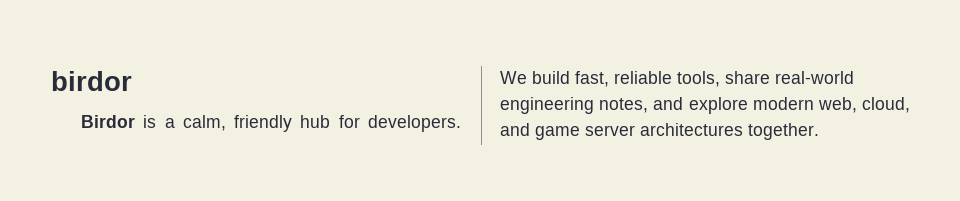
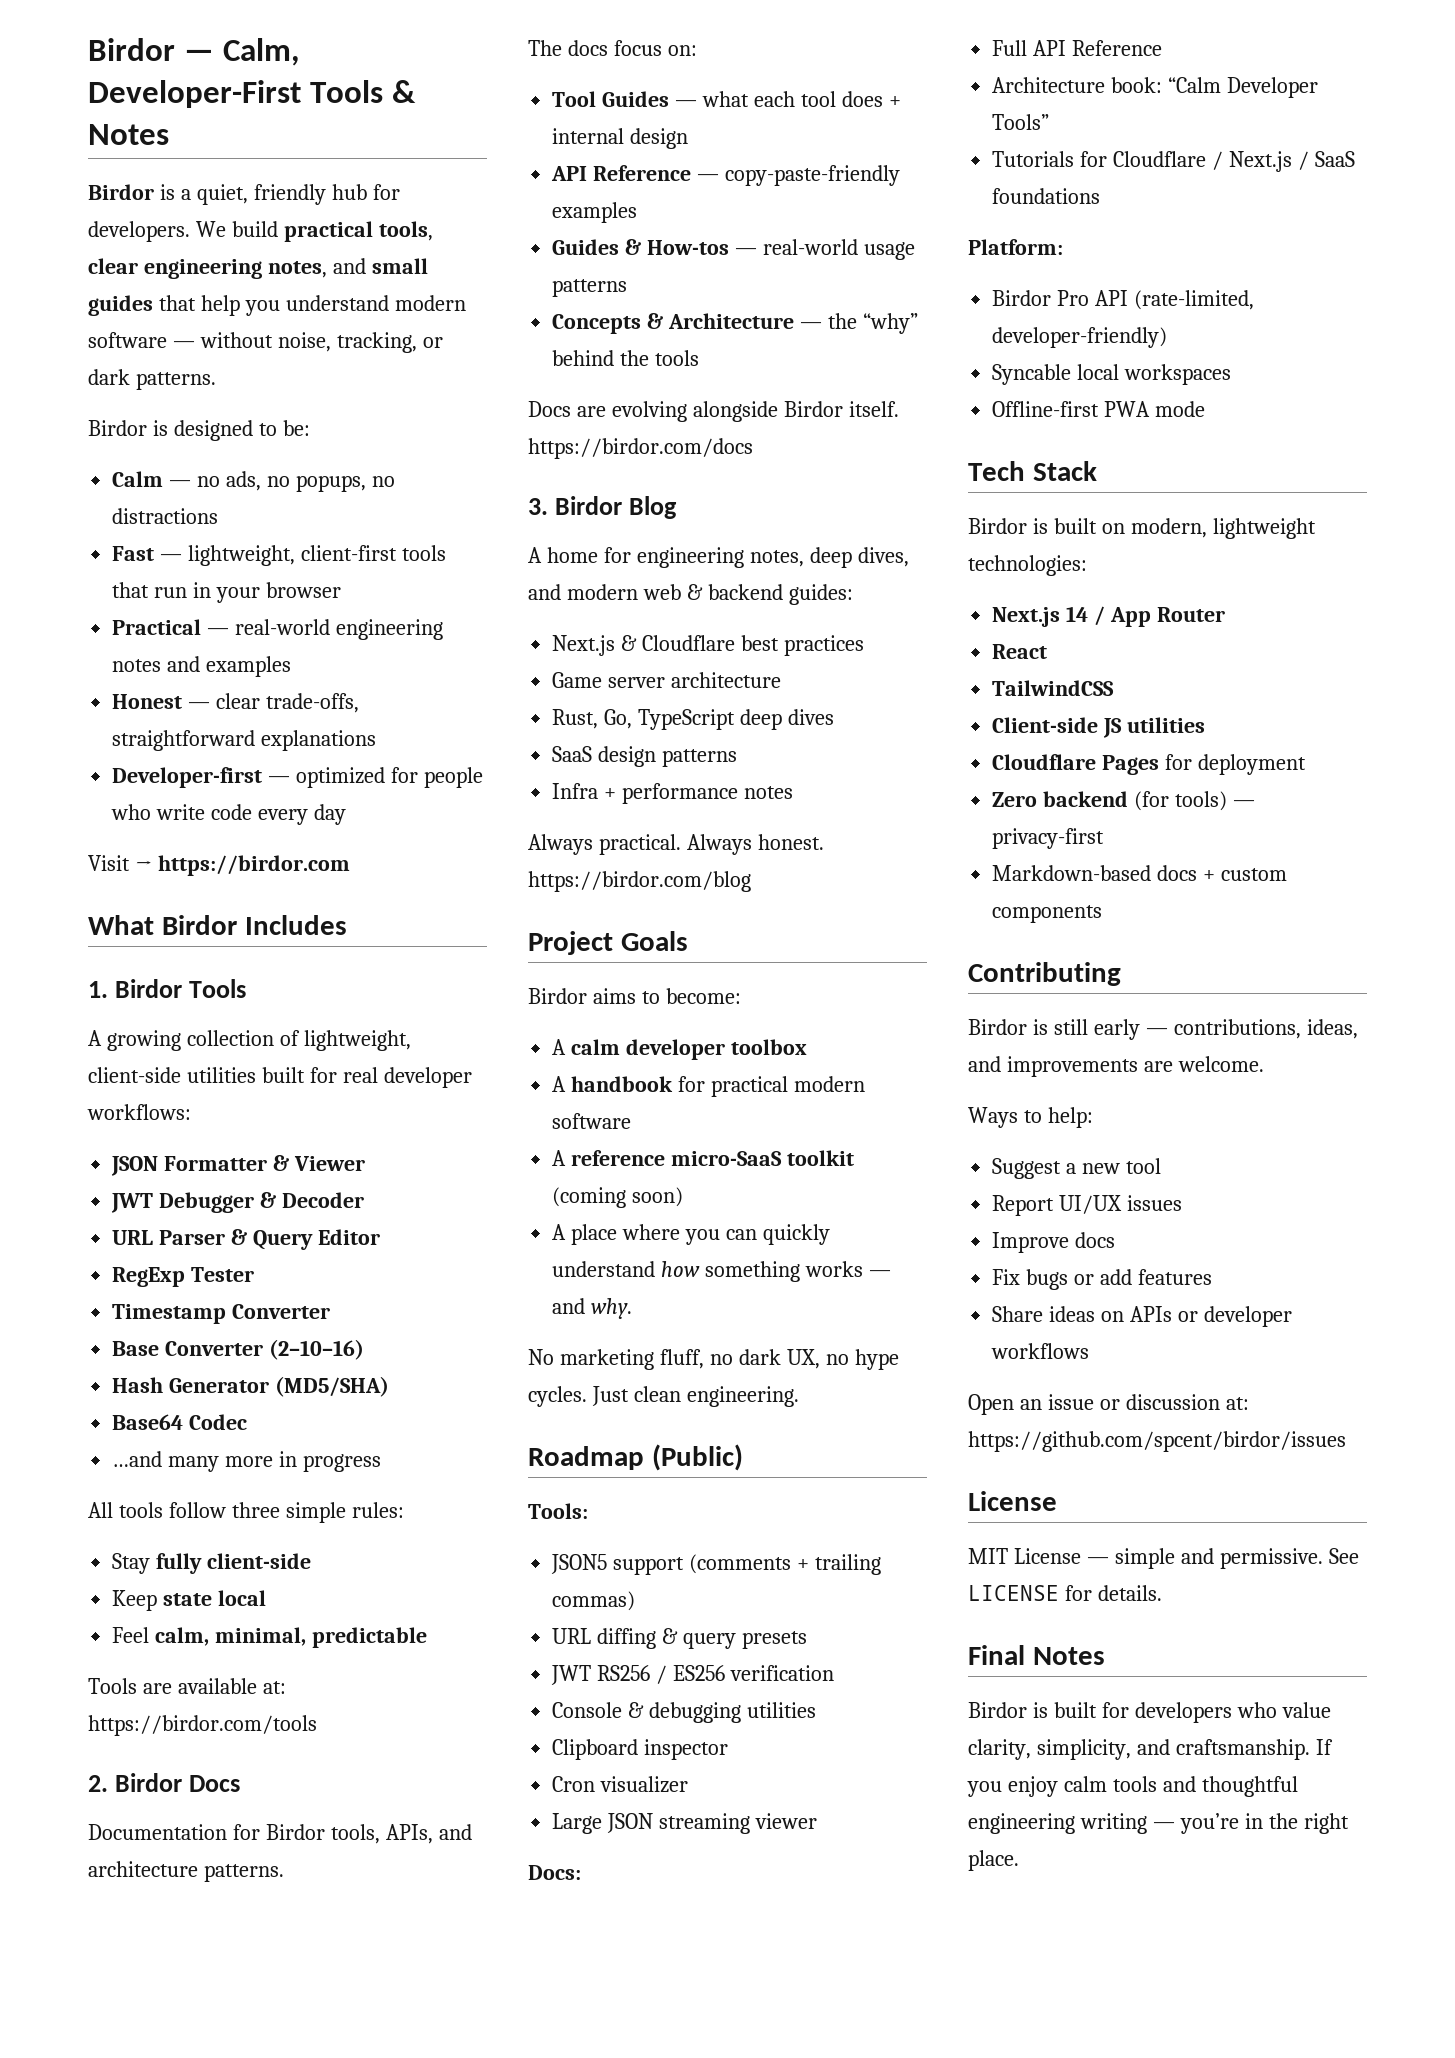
- birdor
+ Birdor — Calm, Developer-First Tools & Notes
- Birdor is a calm, friendly hub for developers.
+ Birdor is a quiet, friendly hub for developers.
- We build fast, reliable tools, share real-world engineering notes, and explore modern web, cloud, and game server architectures together.
+ We build practical tools, clear engineering notes, and small guides that help you understand modern software — without noise, tracking, or dark patterns.
+ Birdor is designed to be:
+ Calm — no ads, no popups, no distractions
+ Fast — lightweight, client-first tools that run in your browser
+ Practical — real-world engineering notes and examples
+ Honest — clear trade-offs, straightforward explanations
+ Developer-first — optimized for people who write code every day
+ Visit → https://birdor.com
+ What Birdor Includes
+ 1. Birdor Tools
+ A growing collection of lightweight, client-side utilities built for real developer workflows:
+ JSON Formatter & Viewer
+ JWT Debugger & Decoder
+ URL Parser & Query Editor
+ RegExp Tester
+ Timestamp Converter
+ Base Converter (2–10–16)
+ Hash Generator (MD5/SHA)
+ Base64 Codec
+ …and many more in progress
+ All tools follow three simple rules:
+ Stay fully client-side
+ Keep state local
+ Feel calm, minimal, predictable
+ Tools are available at: https://birdor.com/tools
+ 2. Birdor Docs
+ Documentation for Birdor tools, APIs, and architecture patterns.
+ The docs focus on:
+ Tool Guides — what each tool does + internal design
+ API Reference — copy-paste-friendly examples
+ Guides & How-tos — real-world usage patterns
+ Concepts & Architecture — the “why” behind the tools
+ Docs are evolving alongside Birdor itself. https://birdor.com/docs
+ 3. Birdor Blog
+ A home for engineering notes, deep dives, and modern web & backend guides:
+ Next.js & Cloudflare best practices
+ Game server architecture
+ Rust, Go, TypeScript deep dives
+ SaaS design patterns
+ Infra + performance notes
+ Always practical. Always honest. https://birdor.com/blog
+ Project Goals
+ Birdor aims to become:
+ A calm developer toolbox
+ A handbook for practical modern software
+ A reference micro-SaaS toolkit (coming soon)
+ A place where you can quickly understand how something works — and why.
+ No marketing fluff, no dark UX, no hype cycles. Just clean engineering.
+ Roadmap (Public)
+ Tools:
+ JSON5 support (comments + trailing commas)
+ URL diffing & query presets
+ JWT RS256 / ES256 verification
+ Console & debugging utilities
+ Clipboard inspector
+ Cron visualizer
+ Large JSON streaming viewer
+ Docs:
+ Full API Reference
+ Architecture book: “Calm Developer Tools”
+ Tutorials for Cloudflare / Next.js / SaaS foundations
+ Platform:
+ Birdor Pro API (rate-limited, developer-friendly)
+ Syncable local workspaces
+ Offline-first PWA mode
+ Tech Stack
+ Birdor is built on modern, lightweight technologies:
+ Next.js 14 / App Router
+ React
+ TailwindCSS
+ Client-side JS utilities
+ Cloudflare Pages for deployment
+ Zero backend (for tools) — privacy-first
+ Markdown-based docs + custom components
+ Contributing
+ Birdor is still early — contributions, ideas, and improvements are welcome.
+ Ways to help:
+ Suggest a new tool
+ Report UI/UX issues
+ Improve docs
+ Fix bugs or add features
+ Share ideas on APIs or developer workflows
+ Open an issue or discussion at: https://github.com/spcent/birdor/issues
+ License
+ MIT License — simple and permissive. See LICENSE for details.
+ Final Notes
+ Birdor is built for developers who value clarity, simplicity, and craftsmanship. If you enjoy calm tools and thoughtful engineering writing — you’re in the right place.

